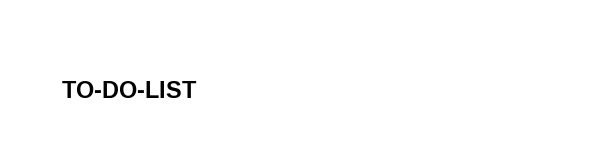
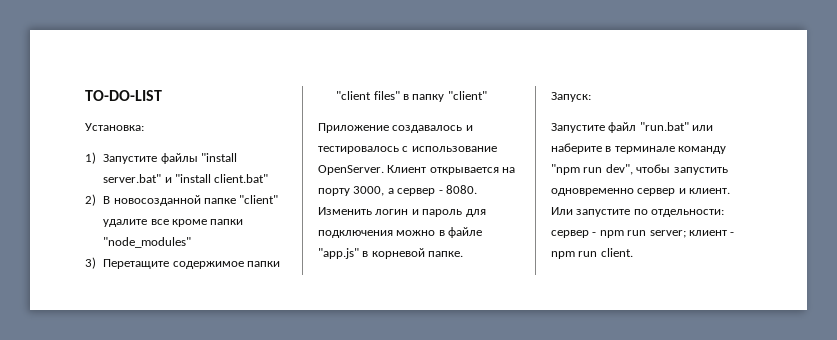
+ Установка:
+ 1) Запустите файлы "install server.bat" и "install client.bat"
+ 2) В новосозданной папке "client" удалите все кроме папки "node_modules"
+ 3) Перетащите содержимое папки "client files" в папку "client"
+ Приложение создавалось и тестировалось с использование OpenServer. Клиент открывается на порту 3000, а сервер - 8080. Изменить логин и пароль для подключения можно в файле "app.js" в корневой папке.
+ Запуск:
+ Запустите файл "run.bat" или наберите в терминале команду "npm run dev", чтобы запустить одновременно сервер и клиент. Или запустите по отдельности: сервер - npm run server; клиент - npm run client.

